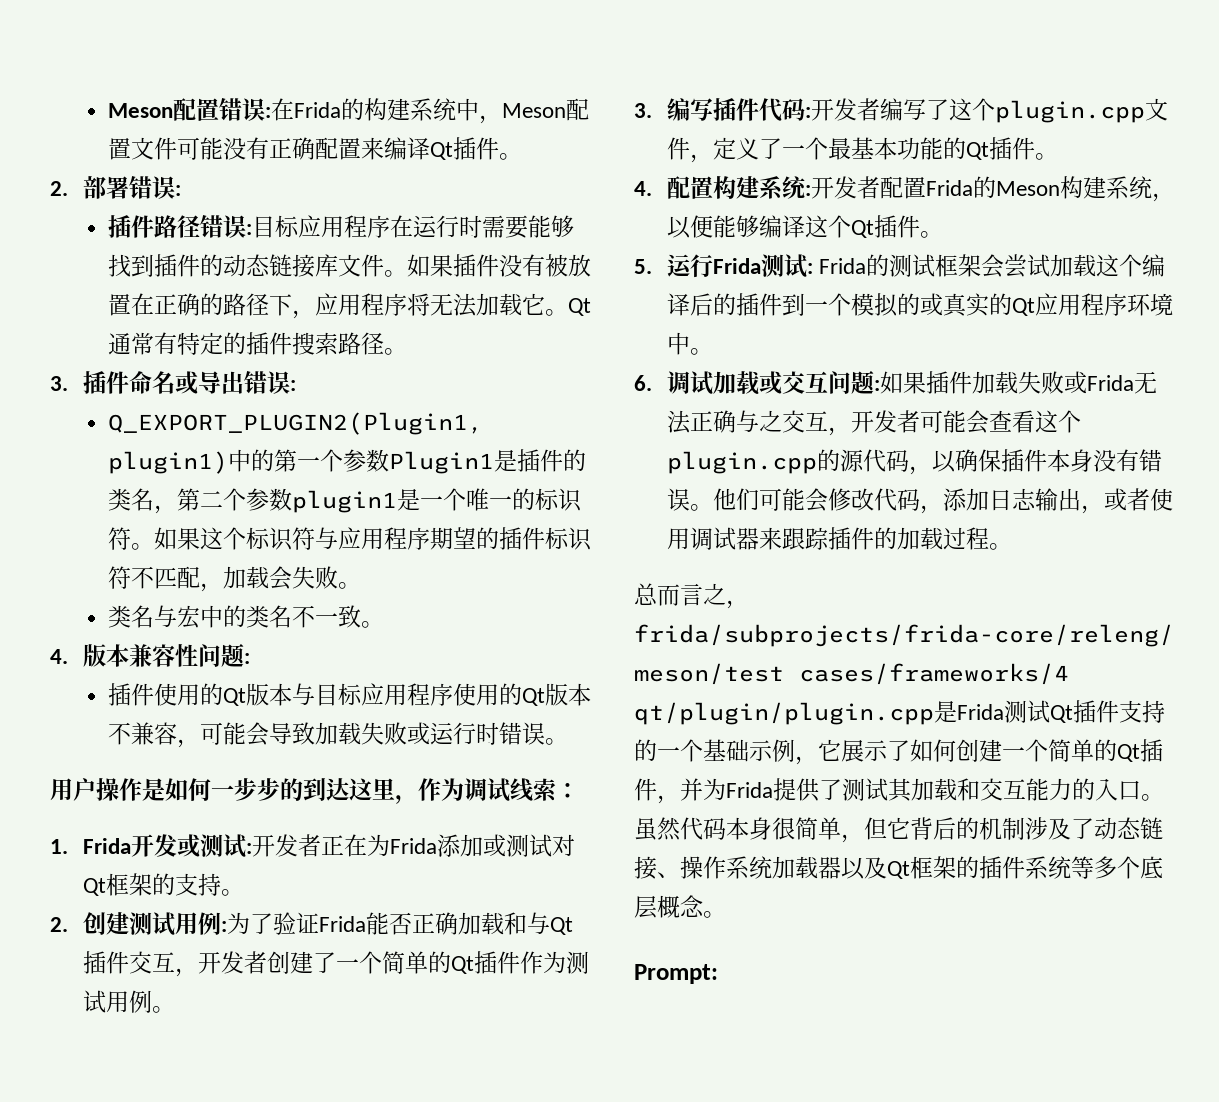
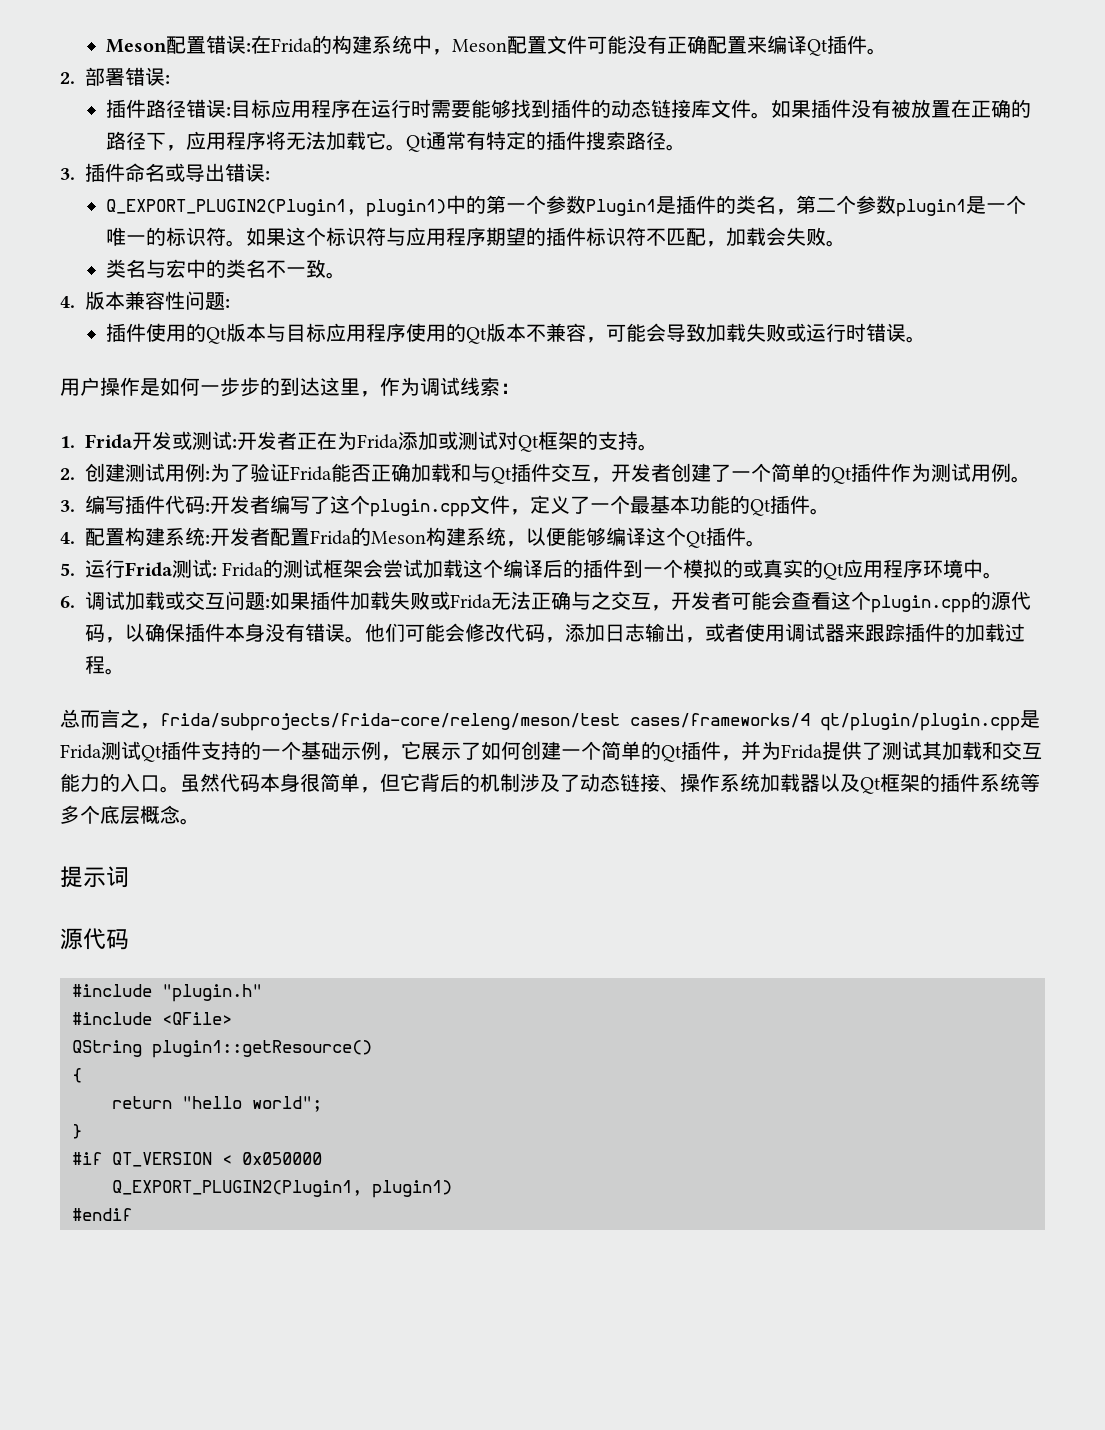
- Prompt:
+ 提示词
+ 源代码
+ #include "plugin.h"
+ #include <QFile>
+ QString plugin1::getResource()
+ {
+ return "hello world";
+ }
+ #if QT_VERSION < 0x050000
+ Q_EXPORT_PLUGIN2(Plugin1, plugin1)
+ #endif

